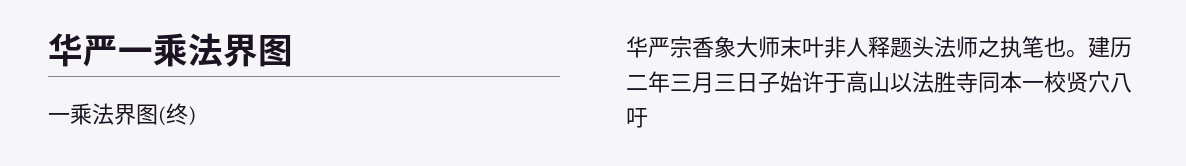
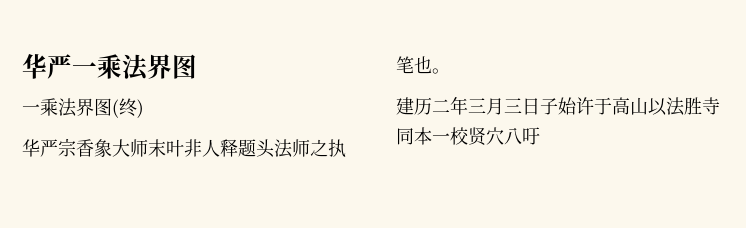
- 华严宗香象大师末叶非人释题头法师之执笔也。建历二年三月三日子始许于高山以法胜寺同本一校贤穴八吁
+ 华严宗香象大师末叶非人释题头法师之执笔也。
+ 建历二年三月三日子始许于高山以法胜寺同本一校贤穴八吁

